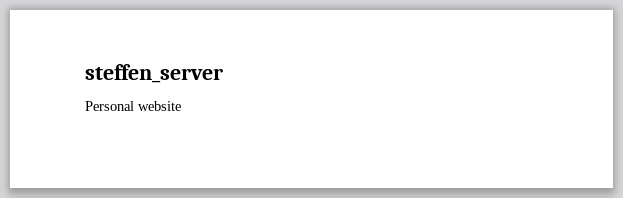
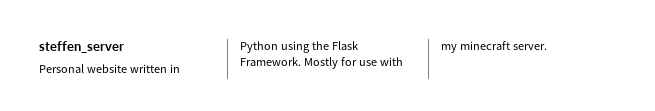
- Personal website
+ Personal website written in Python using the Flask Framework. Mostly for use with my minecraft server.

